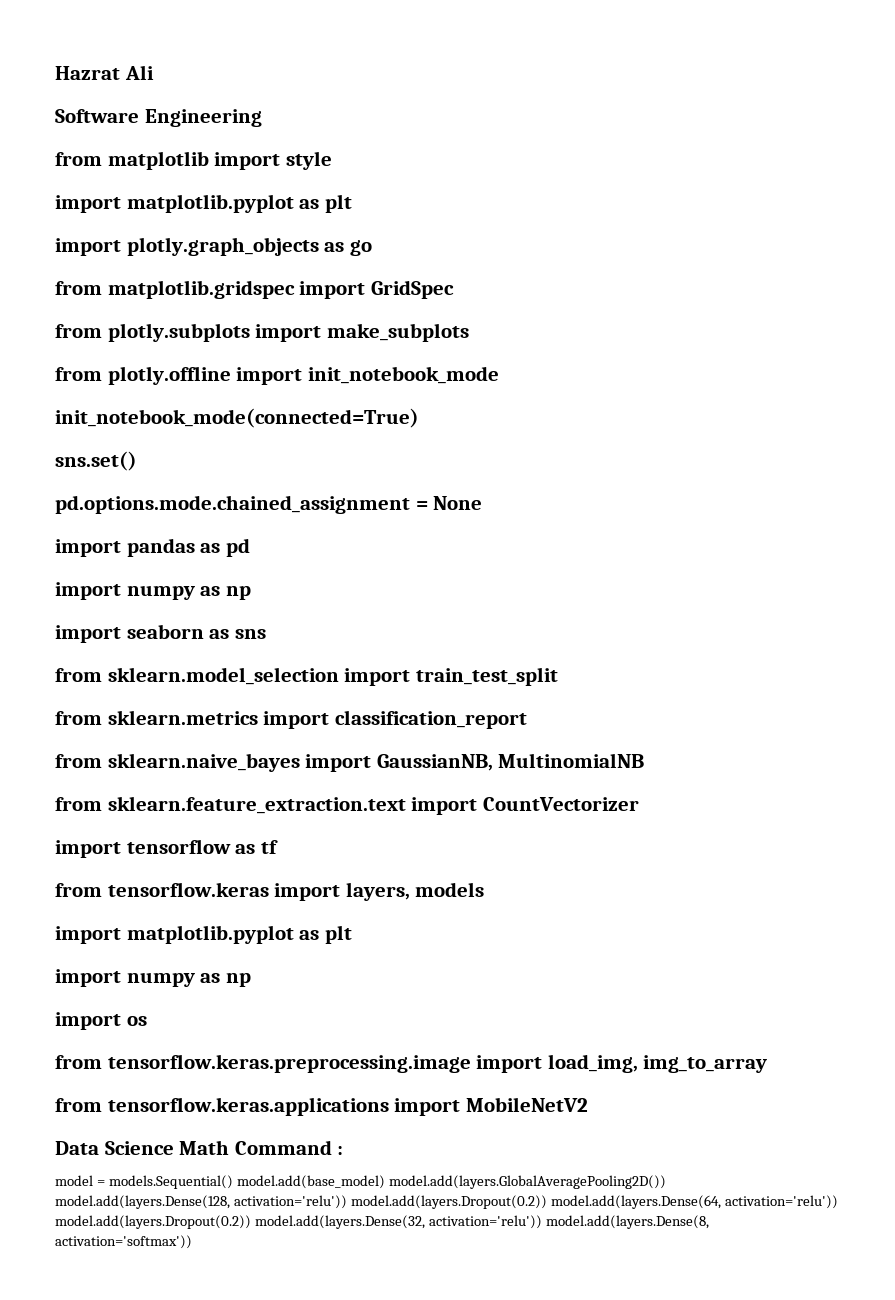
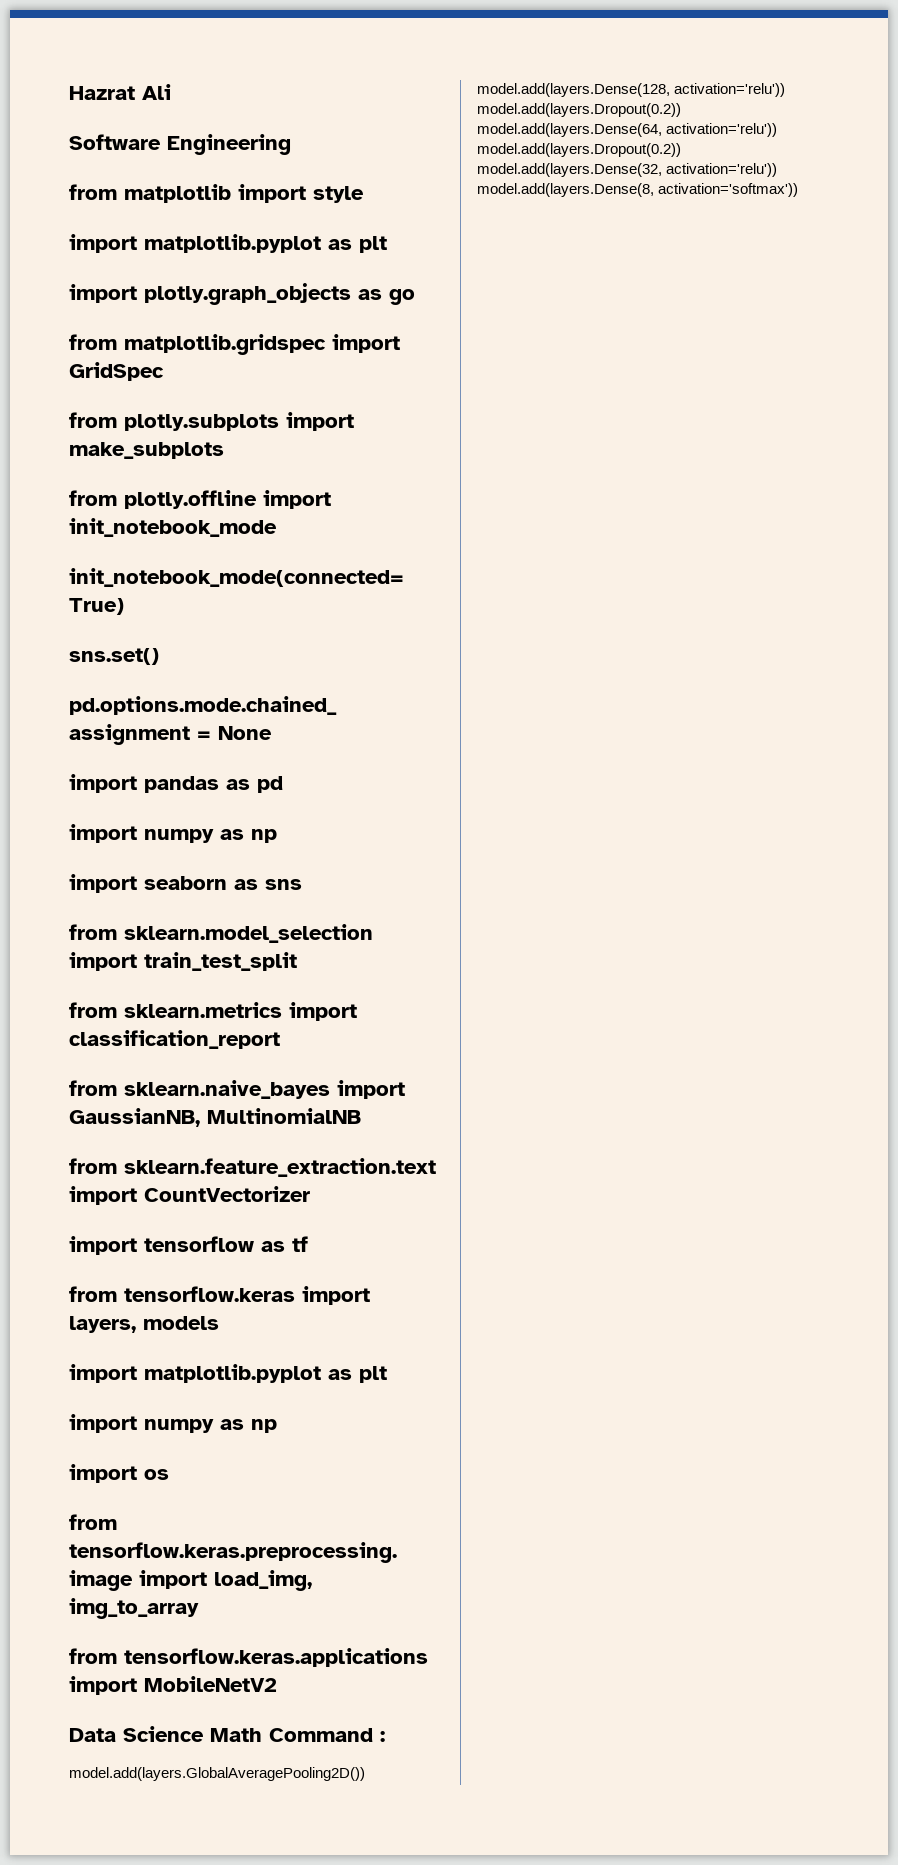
- model = models.Sequential() model.add(base_model) model.add(layers.GlobalAveragePooling2D()) model.add(layers.Dense(128, activation='relu')) model.add(layers.Dropout(0.2)) model.add(layers.Dense(64, activation='relu')) model.add(layers.Dropout(0.2)) model.add(layers.Dense(32, activation='relu')) model.add(layers.Dense(8, activation='softmax'))
+ model.add(layers.GlobalAveragePooling2D()) model.add(layers.Dense(128, activation='relu')) model.add(layers.Dropout(0.2)) model.add(layers.Dense(64, activation='relu')) model.add(layers.Dropout(0.2)) model.add(layers.Dense(32, activation='relu')) model.add(layers.Dense(8, activation='softmax'))

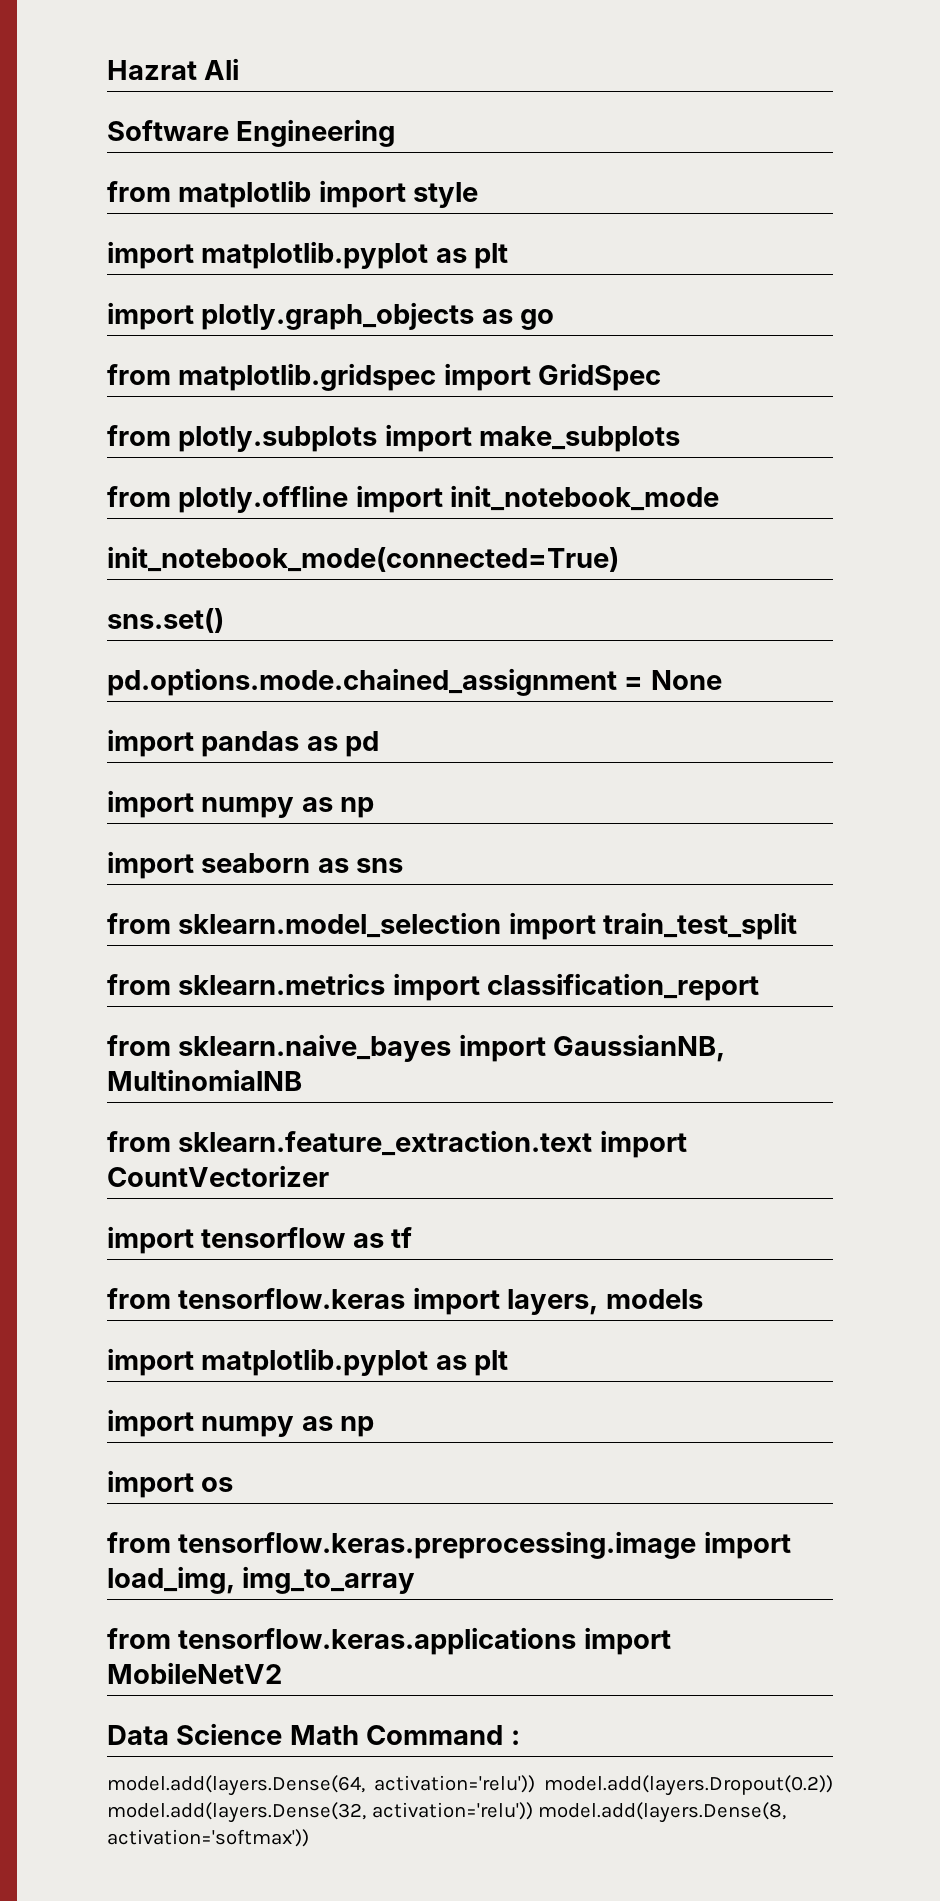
- model.add(layers.GlobalAveragePooling2D()) model.add(layers.Dense(128, activation='relu')) model.add(layers.Dropout(0.2)) model.add(layers.Dense(64, activation='relu')) model.add(layers.Dropout(0.2)) model.add(layers.Dense(32, activation='relu')) model.add(layers.Dense(8, activation='softmax'))
+ model.add(layers.Dense(64, activation='relu')) model.add(layers.Dropout(0.2)) model.add(layers.Dense(32, activation='relu')) model.add(layers.Dense(8, activation='softmax'))

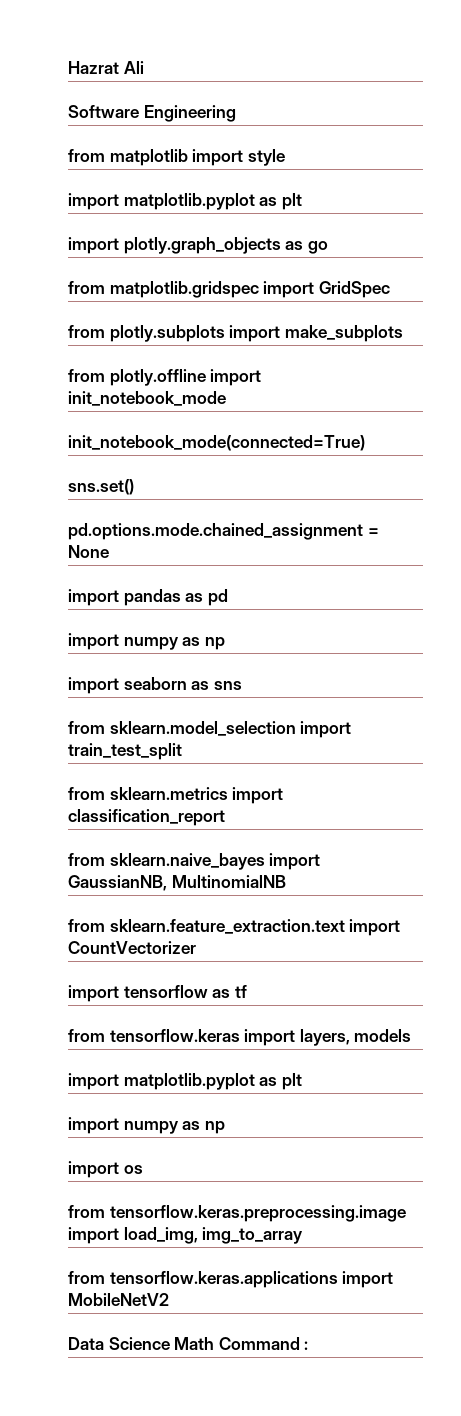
- model.add(layers.Dense(64, activation='relu')) model.add(layers.Dropout(0.2)) model.add(layers.Dense(32, activation='relu')) model.add(layers.Dense(8, activation='softmax'))

